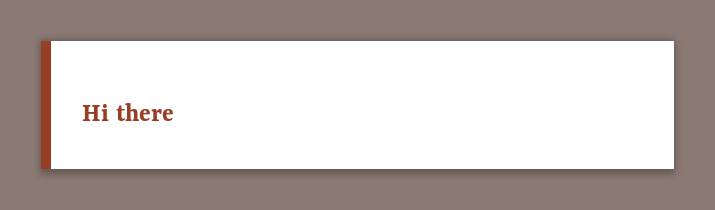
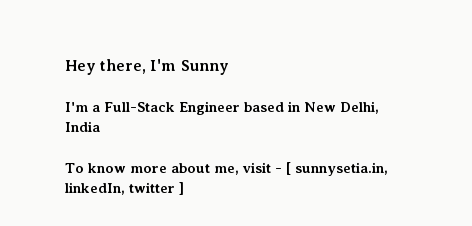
- Hi there
+ Hey there, I'm Sunny
+ I'm a Full-Stack Engineer based in New Delhi, India
+ To know more about me, visit - [ sunnysetia.in, linkedIn, twitter ]

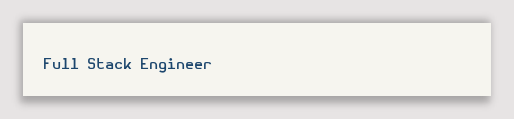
- Hey there, I'm Sunny
- I'm a Full-Stack Engineer based in New Delhi, India
- To know more about me, visit - [ sunnysetia.in, linkedIn, twitter ]
+ Full Stack Engineer

